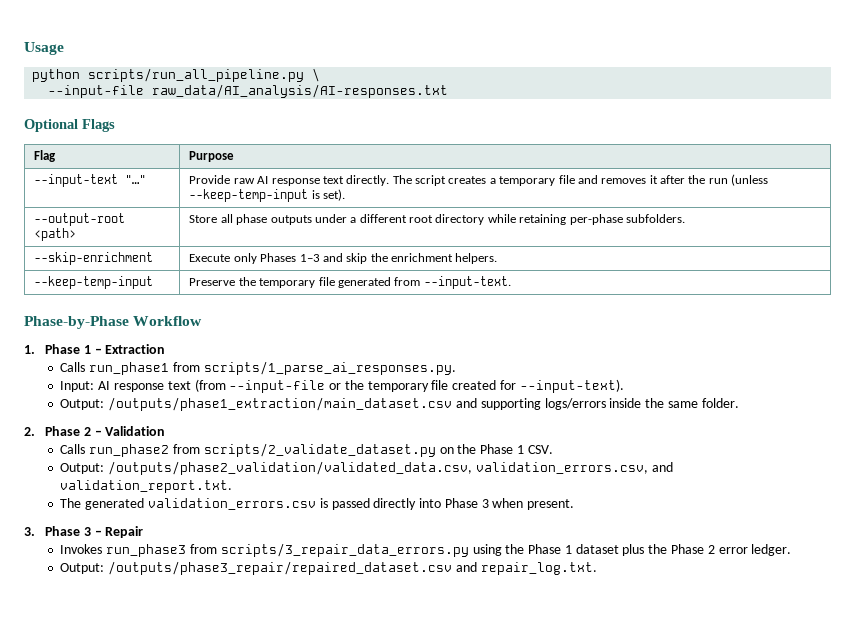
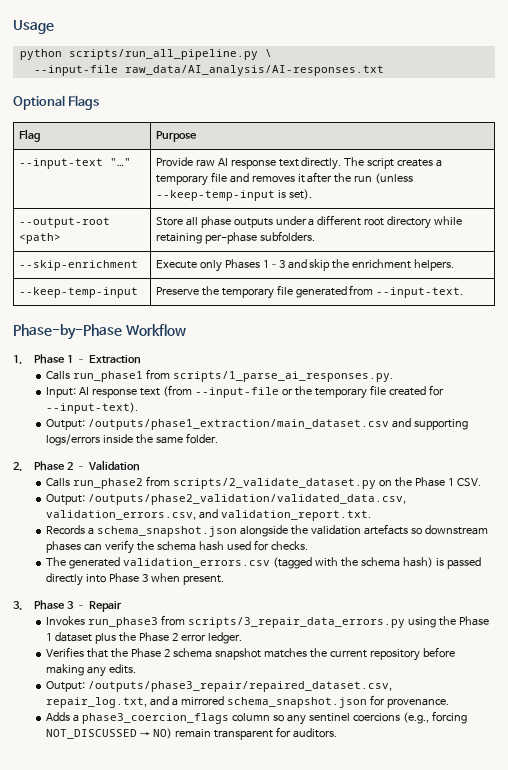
- The generated validation_errors.csv is passed directly into Phase 3 when present.
+ Records a schema_snapshot.json alongside the validation artefacts so downstream phases can verify the schema hash used for checks.
+ The generated validation_errors.csv (tagged with the schema hash) is passed directly into Phase 3 when present.
- Output: /outputs/phase3_repair/repaired_dataset.csv and repair_log.txt.
+ Verifies that the Phase 2 schema snapshot matches the current repository before making any edits.
+ Output: /outputs/phase3_repair/repaired_dataset.csv, repair_log.txt, and a mirrored schema_snapshot.json for provenance.
+ Adds a phase3_coercion_flags column so any sentinel coercions (e.g., forcing NOT_DISCUSSED → NO) remain transparent for auditors.

